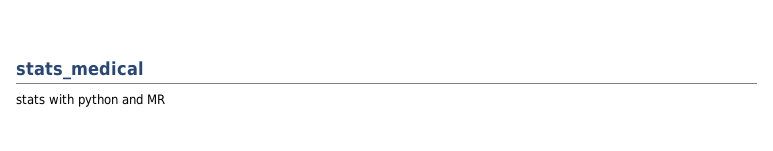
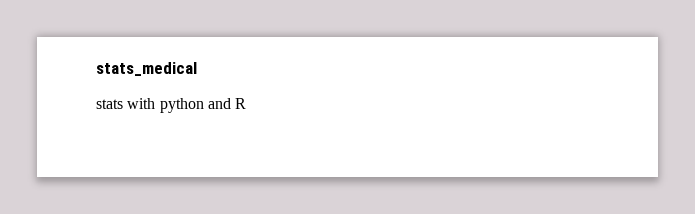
- stats with python and MR
+ stats with python and R

